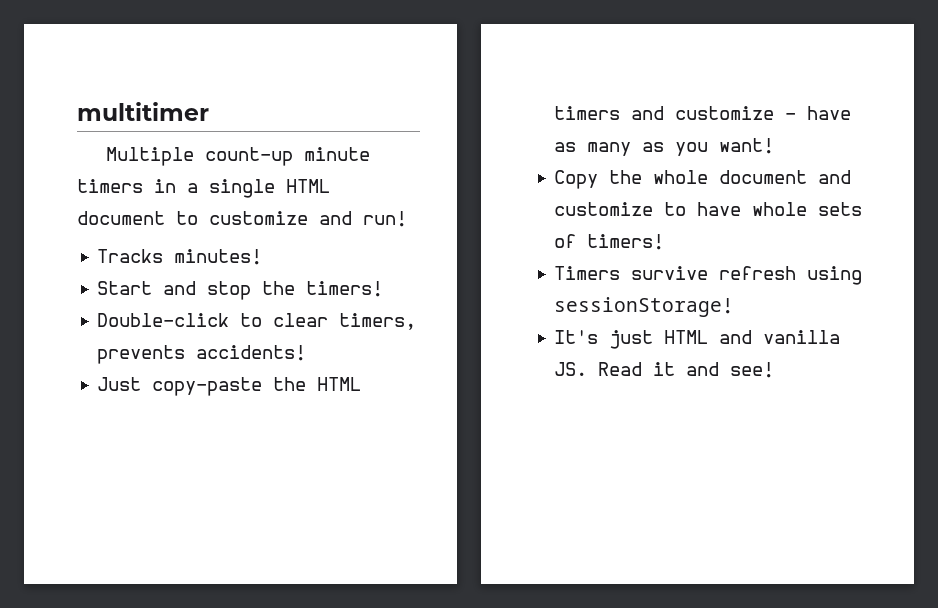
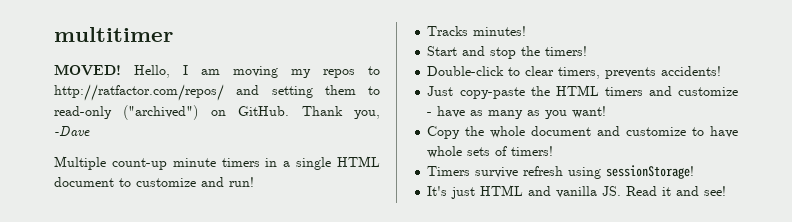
+ MOVED! Hello, I am moving my repos to http://ratfactor.com/repos/ and setting them to read-only ("archived") on GitHub. Thank you, -Dave

